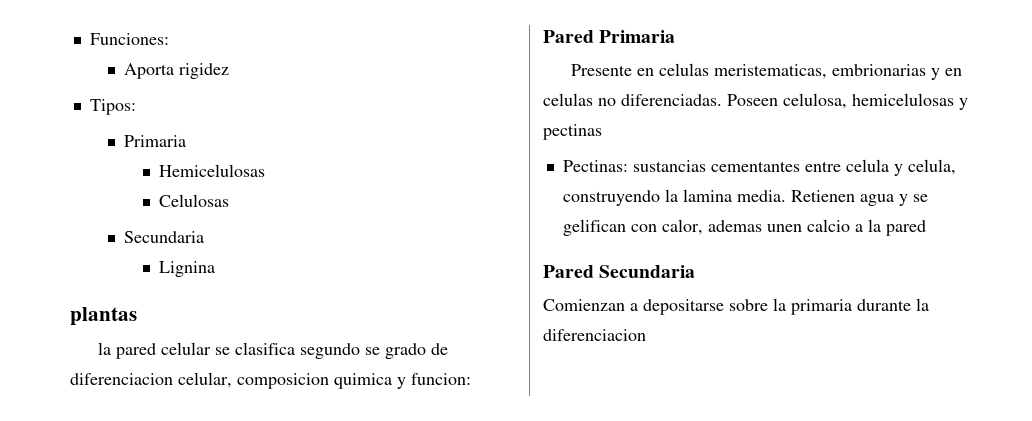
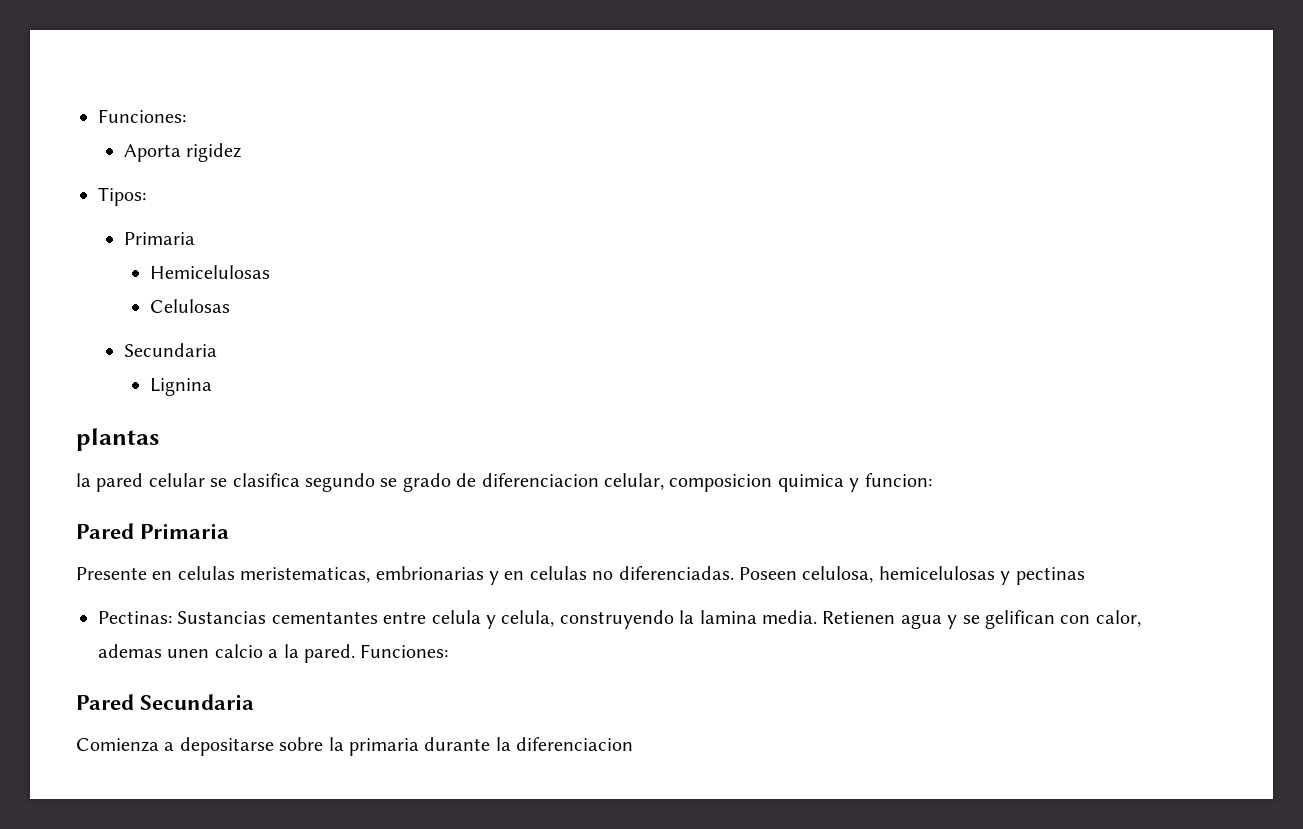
- Pectinas: sustancias cementantes entre celula y celula, construyendo la lamina media.
+ Pectinas: Sustancias cementantes entre celula y celula, construyendo la lamina media.
- Retienen agua y se gelifican con calor, ademas unen calcio a la pared
+ Retienen agua y se gelifican con calor, ademas unen calcio a la pared. Funciones:
- Comienzan a depositarse sobre la primaria durante la diferenciacion
+ Comienza a depositarse sobre la primaria durante la diferenciacion

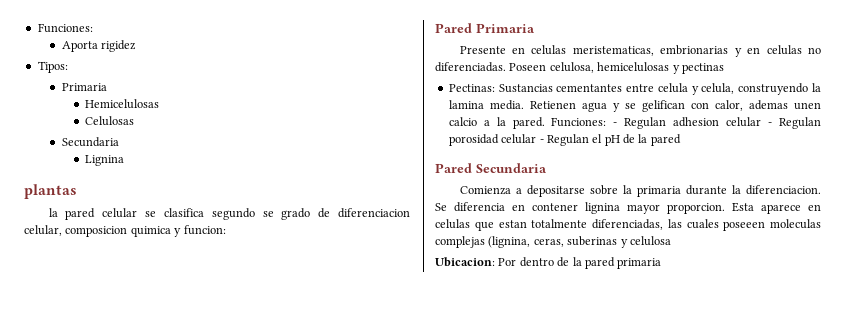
- Retienen agua y se gelifican con calor, ademas unen calcio a la pared. Funciones:
+ Retienen agua y se gelifican con calor, ademas unen calcio a la pared. Funciones: - Regulan adhesion celular - Regulan porosidad celular - Regulan el pH de la pared
- Comienza a depositarse sobre la primaria durante la diferenciacion
+ Comienza a depositarse sobre la primaria durante la diferenciacion. Se diferencia en contener lignina mayor proporcion. Esta aparece en celulas que estan totalmente diferenciadas, las cuales poseeen moleculas complejas (lignina, ceras, suberinas y celulosa
+ Ubicacion: Por dentro de la pared primaria

